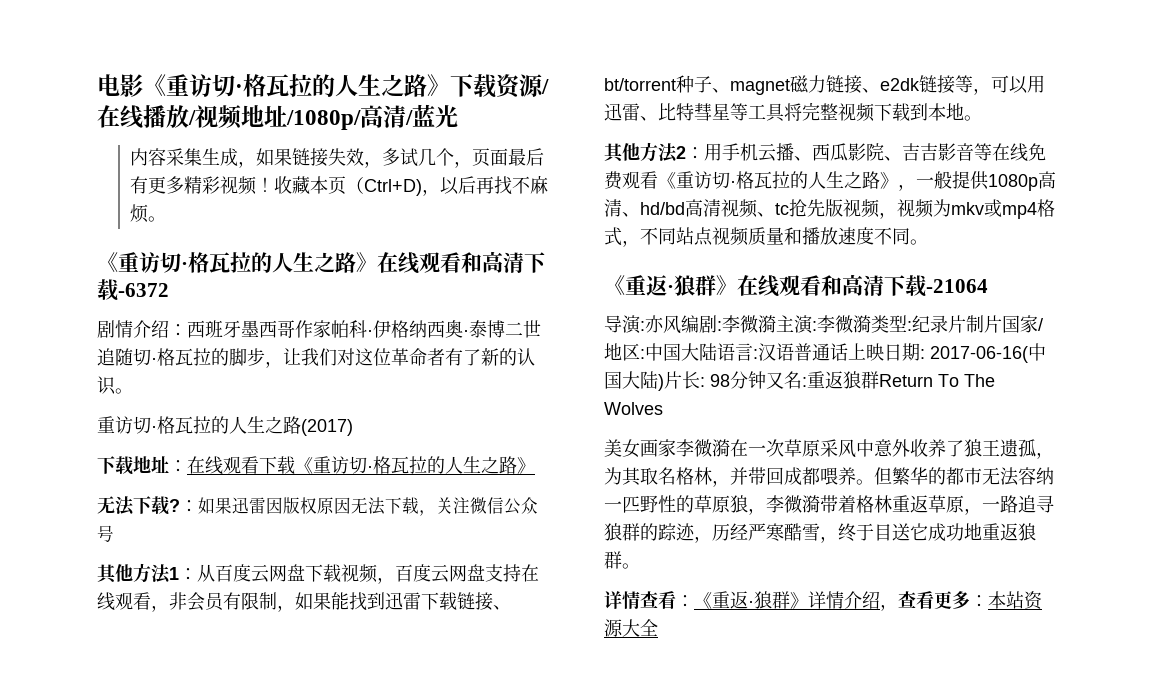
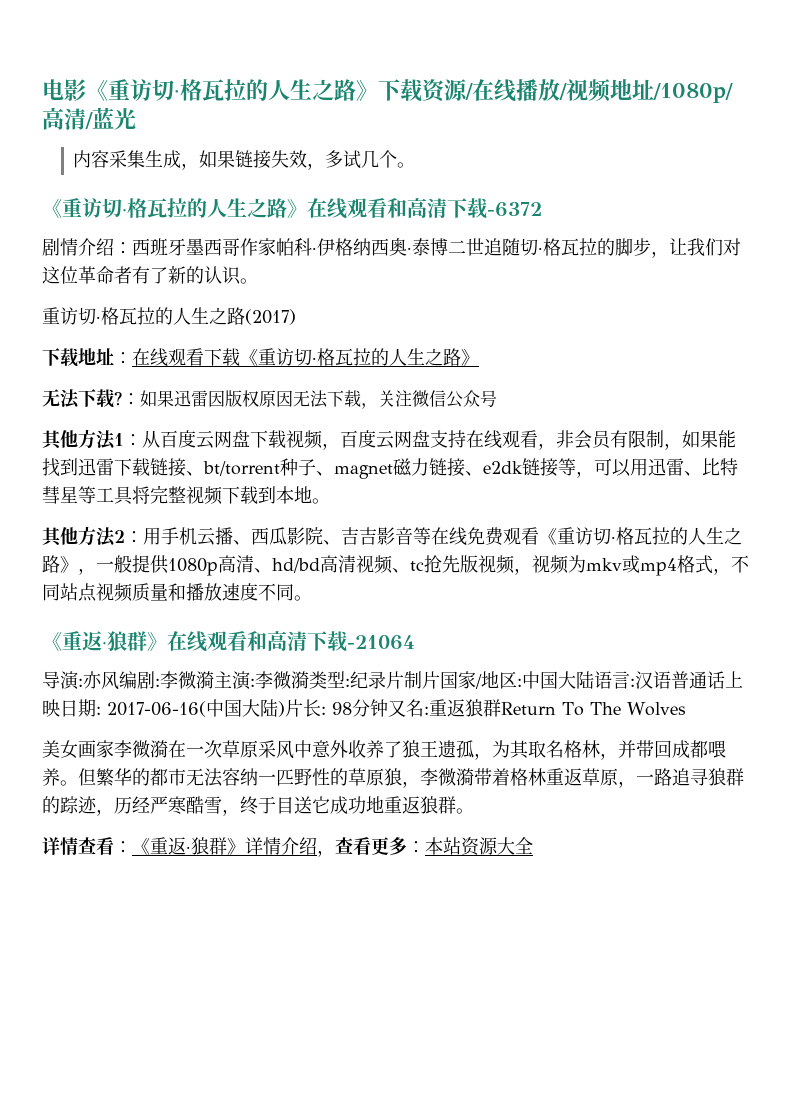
- 内容采集生成，如果链接失效，多试几个，页面最后有更多精彩视频！收藏本页（Ctrl+D)，以后再找不麻烦。
+ 内容采集生成，如果链接失效，多试几个。

